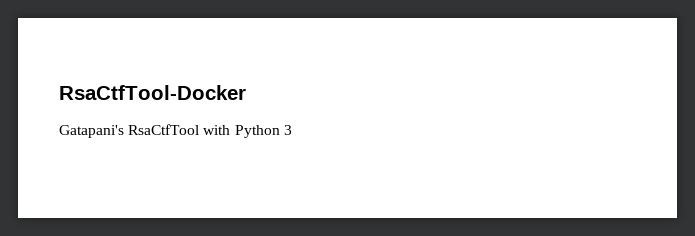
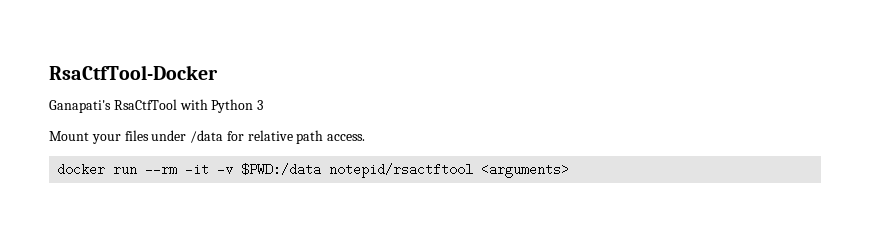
- Gatapani's RsaCtfTool with Python 3
+ Ganapati's RsaCtfTool with Python 3
+ Mount your files under /data for relative path access.
+ docker run --rm -it -v $PWD:/data notepid/rsactftool <arguments>

